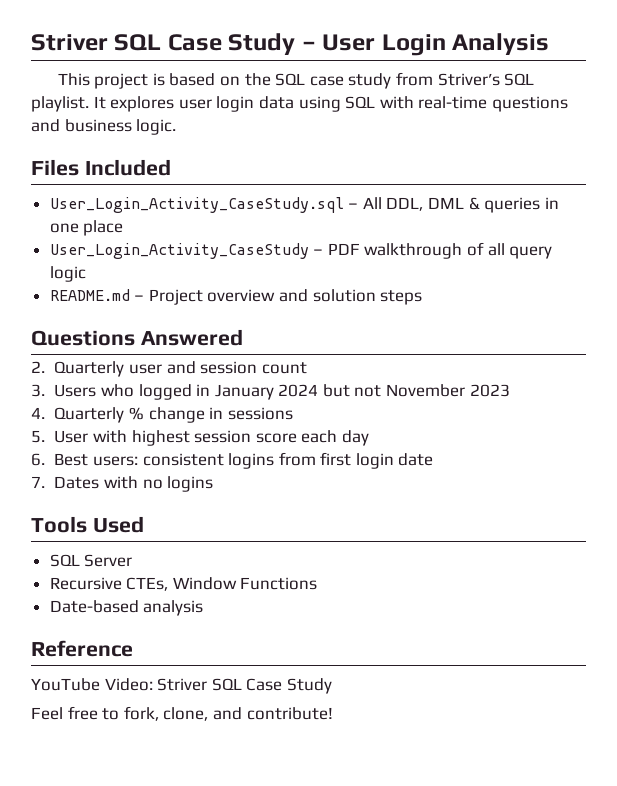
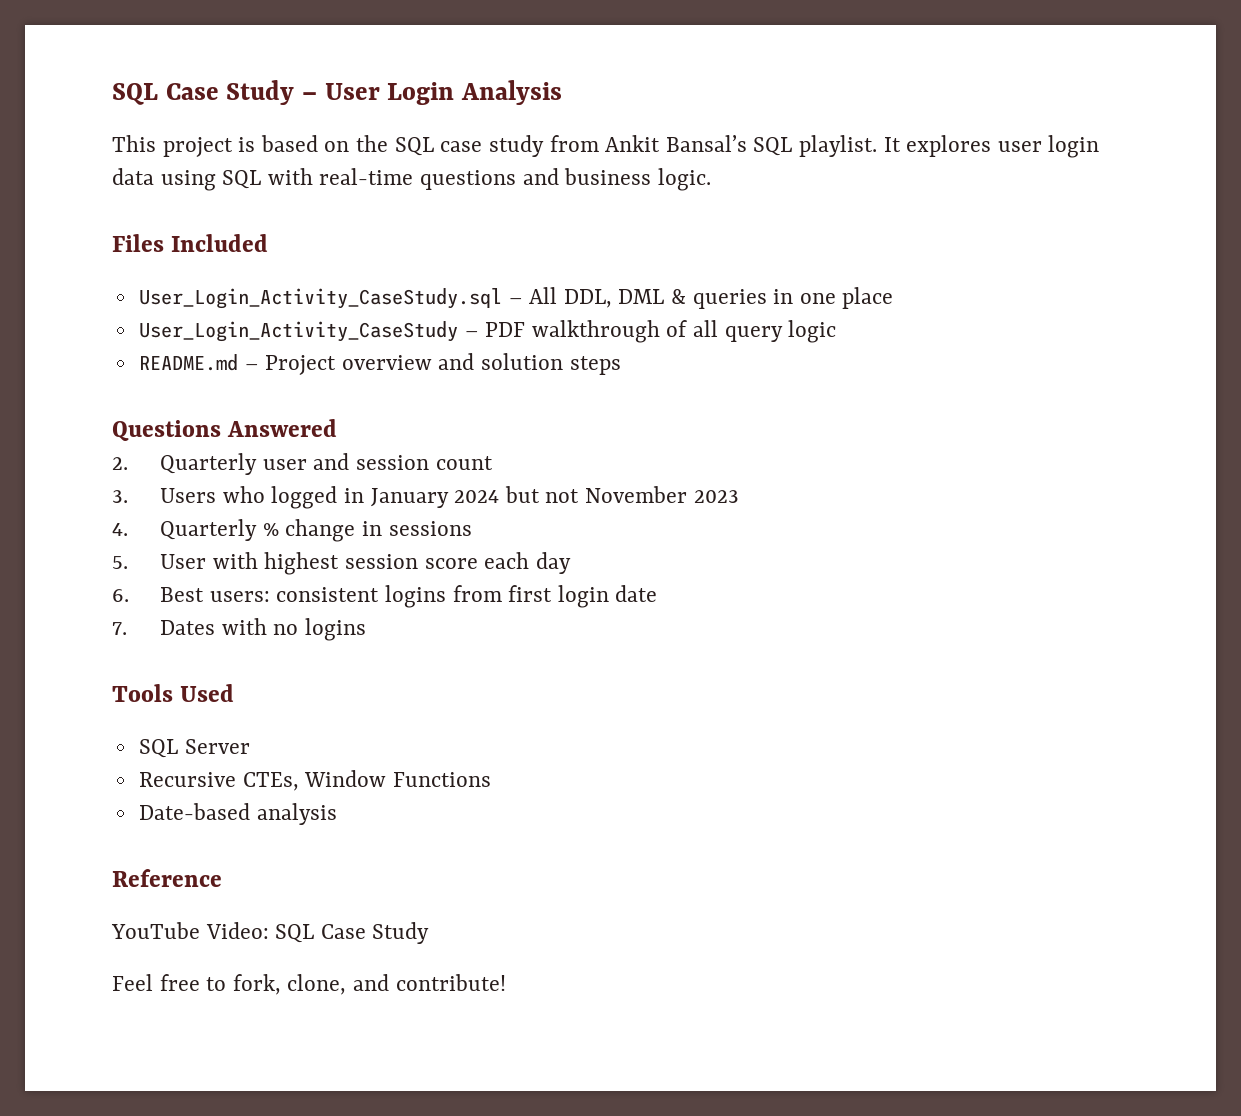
- Striver SQL Case Study – User Login Analysis
+ SQL Case Study – User Login Analysis
- This project is based on the SQL case study from Striver’s SQL playlist.
+ This project is based on the SQL case study from Ankit Bansal’s SQL playlist.
- YouTube Video: Striver SQL Case Study
+ YouTube Video: SQL Case Study

